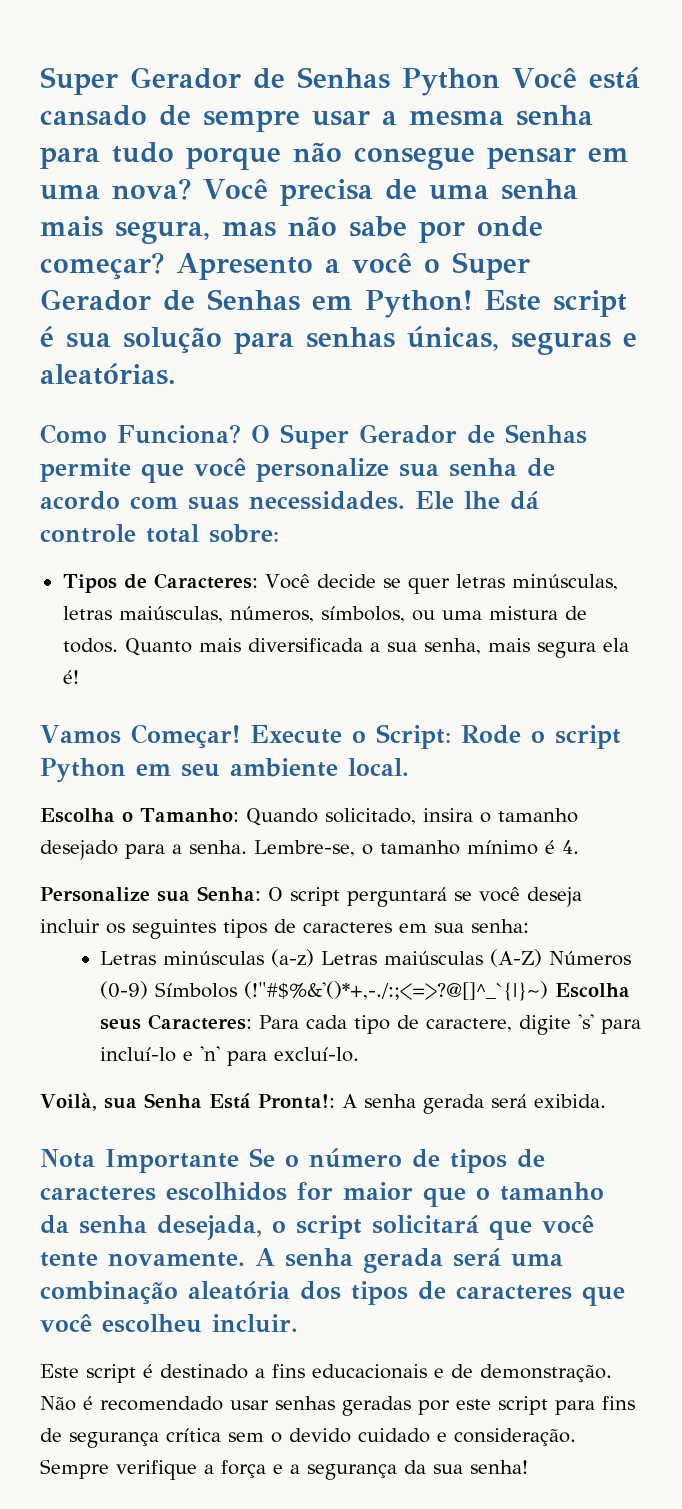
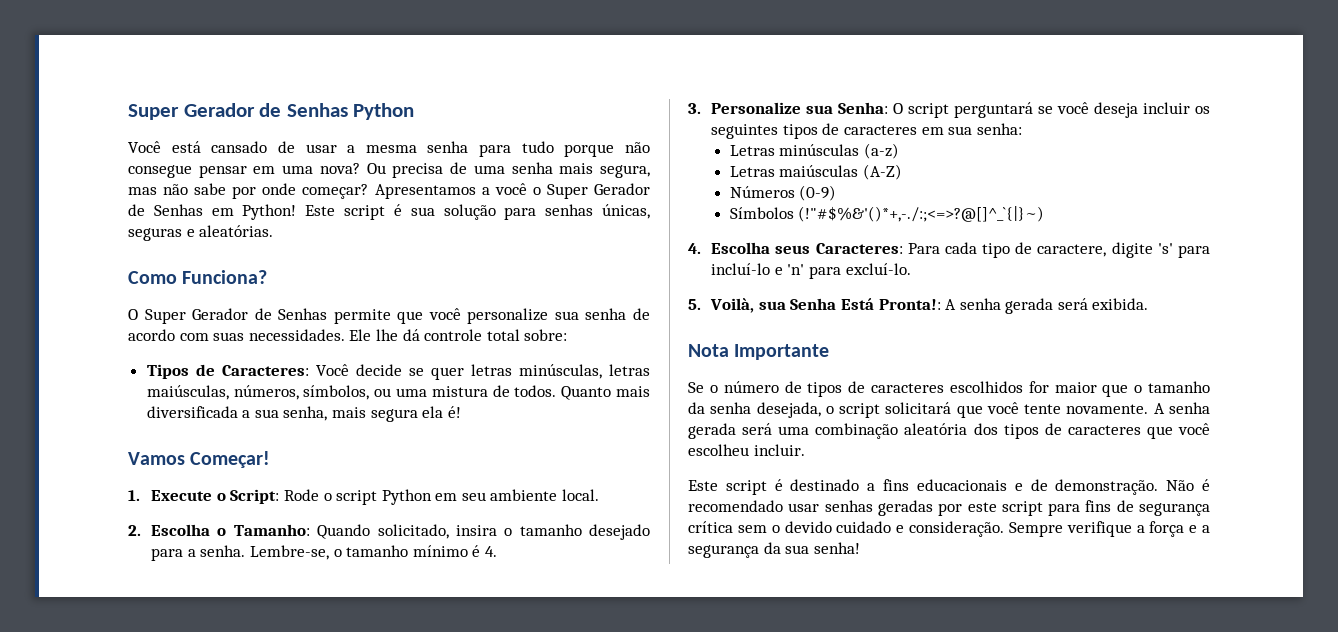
- Super Gerador de Senhas Python Você está cansado de sempre usar a mesma senha para tudo porque não consegue pensar em uma nova?
+ Super Gerador de Senhas Python
+ Você está cansado de usar a mesma senha para tudo porque não consegue pensar em uma nova?
- Você precisa de uma senha mais segura, mas não sabe por onde começar?
+ Ou precisa de uma senha mais segura, mas não sabe por onde começar?
- Apresento a você o Super Gerador de Senhas em Python!
+ Apresentamos a você o Super Gerador de Senhas em Python!
- Como Funciona? O Super Gerador de Senhas permite que você personalize sua senha de acordo com suas necessidades.
+ Como Funciona?
+ O Super Gerador de Senhas permite que você personalize sua senha de acordo com suas necessidades.
- Vamos Começar! Execute o Script: Rode o script Python em seu ambiente local.
+ Vamos Começar!
+ 1. Execute o Script: Rode o script Python em seu ambiente local.
- Escolha o Tamanho: Quando solicitado, insira o tamanho desejado para a senha.
+ 2. Escolha o Tamanho: Quando solicitado, insira o tamanho desejado para a senha.
- Personalize sua Senha: O script perguntará se você deseja incluir os seguintes tipos de caracteres em sua senha:
+ 3. Personalize sua Senha: O script perguntará se você deseja incluir os seguintes tipos de caracteres em sua senha:
- Letras minúsculas (a-z) Letras maiúsculas (A-Z) Números (0-9) Símbolos (!"#$%&'()*+,-./:;<=>?@[]^_`{|}~) Escolha seus Caracteres: Para cada tipo de caractere, digite 's' para incluí-lo e 'n' para excluí-lo.
+ Letras minúsculas (a-z)
+ Letras maiúsculas (A-Z)
+ Números (0-9)
+ Símbolos (!"#$%&'()*+,-./:;<=>?@[]^_`{|}~)
+ 4. Escolha seus Caracteres: Para cada tipo de caractere, digite 's' para incluí-lo e 'n' para excluí-lo.
- Voilà, sua Senha Está Pronta!: A senha gerada será exibida.
+ 5. Voilà, sua Senha Está Pronta!: A senha gerada será exibida.
- Nota Importante Se o número de tipos de caracteres escolhidos for maior que o tamanho da senha desejada, o script solicitará que você tente novamente.
+ Nota Importante
+ Se o número de tipos de caracteres escolhidos for maior que o tamanho da senha desejada, o script solicitará que você tente novamente.

